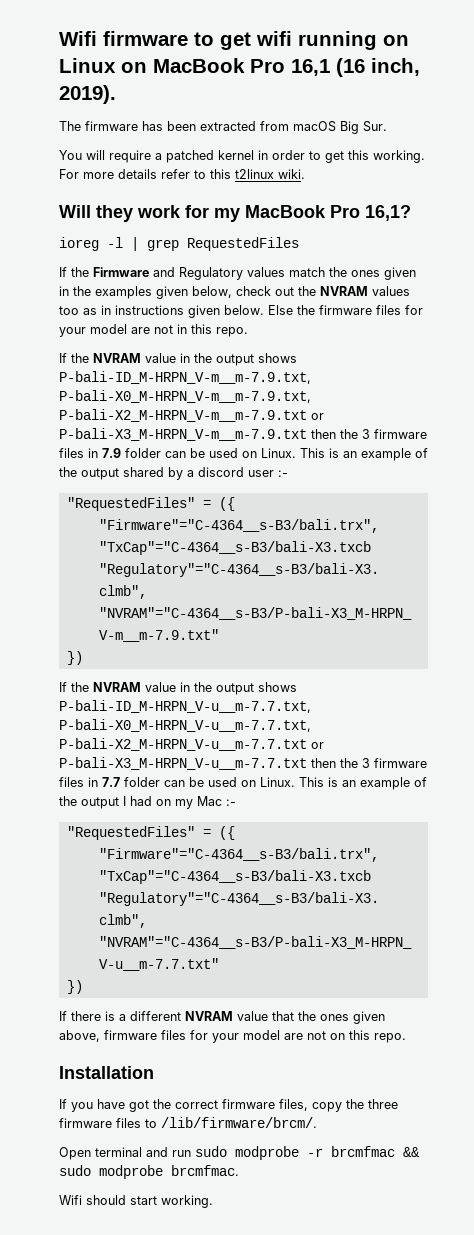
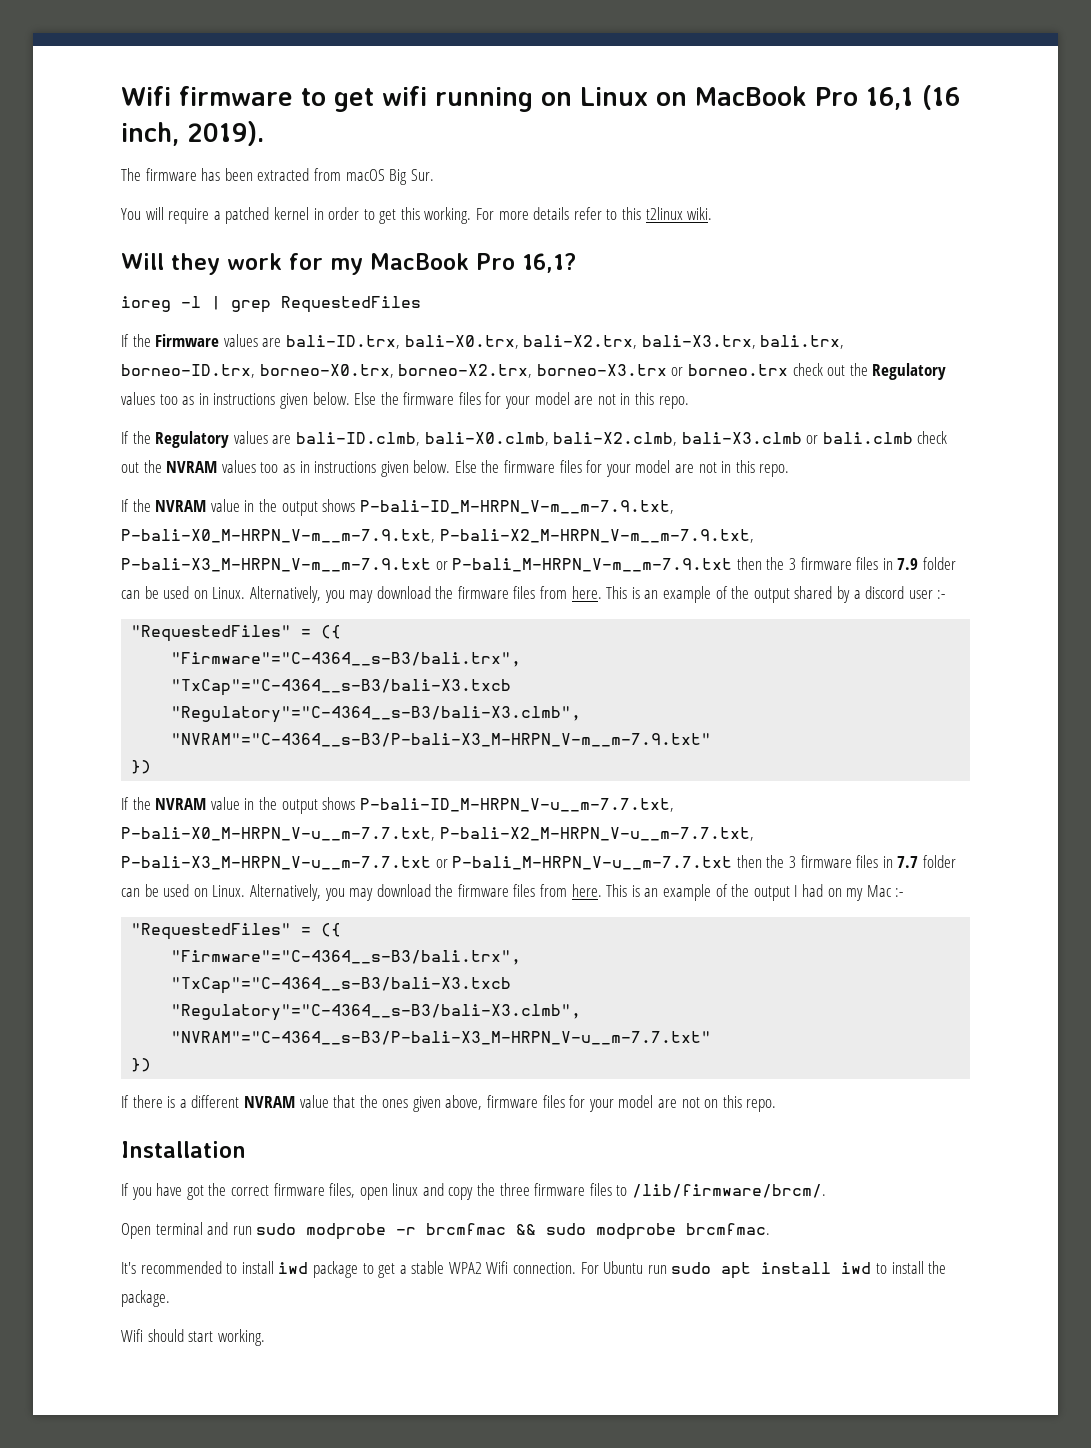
- If the Firmware and Regulatory values match the ones given in the examples given below, check out the NVRAM values too as in instructions given below.
+ If the Firmware values are bali-ID.trx, bali-X0.trx, bali-X2.trx, bali-X3.trx, bali.trx, borneo-ID.trx, borneo-X0.trx, borneo-X2.trx, borneo-X3.trx or borneo.trx check out the Regulatory values too as in instructions given below. Else the firmware files for your model are not in this repo.
+ If the Regulatory values are bali-ID.clmb, bali-X0.clmb, bali-X2.clmb, bali-X3.clmb or bali.clmb check out the NVRAM values too as in instructions given below.
- If the NVRAM value in the output shows P-bali-ID_M-HRPN_V-m__m-7.9.txt, P-bali-X0_M-HRPN_V-m__m-7.9.txt, P-bali-X2_M-HRPN_V-m__m-7.9.txt or P-bali-X3_M-HRPN_V-m__m-7.9.txt then the 3 firmware files in 7.9 folder can be used on Linux.
+ If the NVRAM value in the output shows P-bali-ID_M-HRPN_V-m__m-7.9.txt, P-bali-X0_M-HRPN_V-m__m-7.9.txt, P-bali-X2_M-HRPN_V-m__m-7.9.txt, P-bali-X3_M-HRPN_V-m__m-7.9.txt or P-bali_M-HRPN_V-m__m-7.9.txt then the 3 firmware files in 7.9 folder can be used on Linux. Alternatively, you may download the firmware files from here.
- If the NVRAM value in the output shows P-bali-ID_M-HRPN_V-u__m-7.7.txt, P-bali-X0_M-HRPN_V-u__m-7.7.txt, P-bali-X2_M-HRPN_V-u__m-7.7.txt or P-bali-X3_M-HRPN_V-u__m-7.7.txt then the 3 firmware files in 7.7 folder can be used on Linux.
+ If the NVRAM value in the output shows P-bali-ID_M-HRPN_V-u__m-7.7.txt, P-bali-X0_M-HRPN_V-u__m-7.7.txt, P-bali-X2_M-HRPN_V-u__m-7.7.txt, P-bali-X3_M-HRPN_V-u__m-7.7.txt or P-bali_M-HRPN_V-u__m-7.7.txt then the 3 firmware files in 7.7 folder can be used on Linux. Alternatively, you may download the firmware files from here.
- If you have got the correct firmware files, copy the three firmware files to /lib/firmware/brcm/.
+ If you have got the correct firmware files, open linux and copy the three firmware files to /lib/firmware/brcm/.
+ It's recommended to install iwd package to get a stable WPA2 Wifi connection. For Ubuntu run sudo apt install iwd to install the package.

